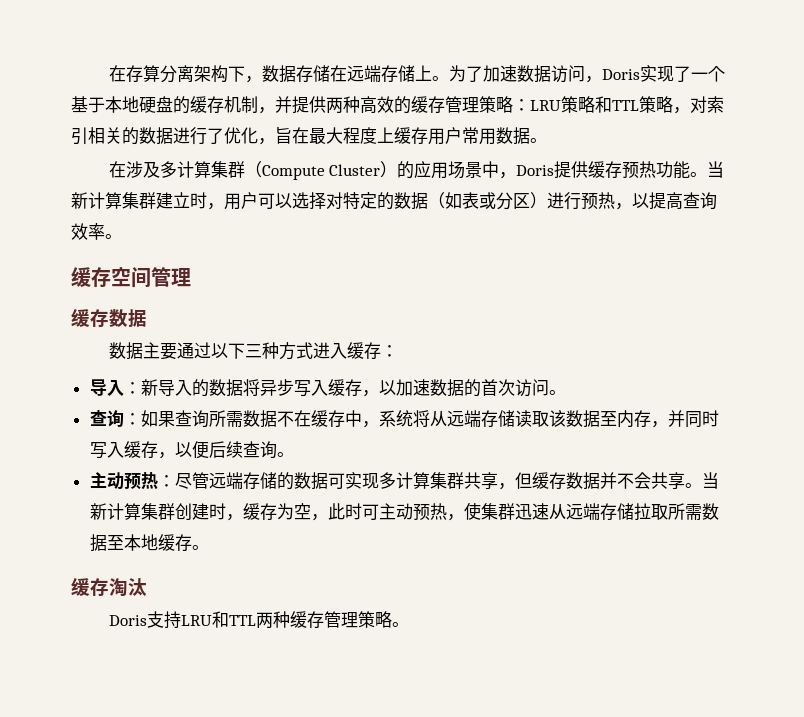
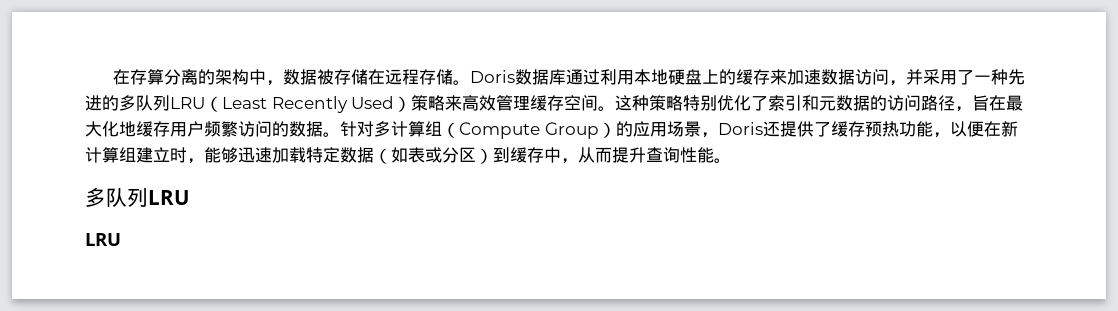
- 在存算分离架构下，数据存储在远端存储上。为了加速数据访问，Doris实现了一个基于本地硬盘的缓存机制，并提供两种高效的缓存管理策略：LRU策略和TTL策略，对索引相关的数据进行了优化，旨在最大程度上缓存用户常用数据。
- 在涉及多计算集群（Compute Cluster）的应用场景中，Doris提供缓存预热功能。当新计算集群建立时，用户可以选择对特定的数据（如表或分区）进行预热，以提高查询效率。
- 缓存空间管理
- 缓存数据
- 数据主要通过以下三种方式进入缓存：
- 导入：新导入的数据将异步写入缓存，以加速数据的首次访问。
- 查询：如果查询所需数据不在缓存中，系统将从远端存储读取该数据至内存，并同时写入缓存，以便后续查询。
- 主动预热：尽管远端存储的数据可实现多计算集群共享，但缓存数据并不会共享。当新计算集群创建时，缓存为空，此时可主动预热，使集群迅速从远端存储拉取所需数据至本地缓存。
- 缓存淘汰
- Doris支持LRU和TTL两种缓存管理策略。
+ 在存算分离的架构中，数据被存储在远程存储。Doris数据库通过利用本地硬盘上的缓存来加速数据访问，并采用了一种先进的多队列LRU（Least Recently Used）策略来高效管理缓存空间。这种策略特别优化了索引和元数据的访问路径，旨在最大化地缓存用户频繁访问的数据。针对多计算组（Compute Group）的应用场景，Doris还提供了缓存预热功能，以便在新计算组建立时，能够迅速加载特定数据（如表或分区）到缓存中，从而提升查询性能。
+ 多队列LRU
+ LRU

